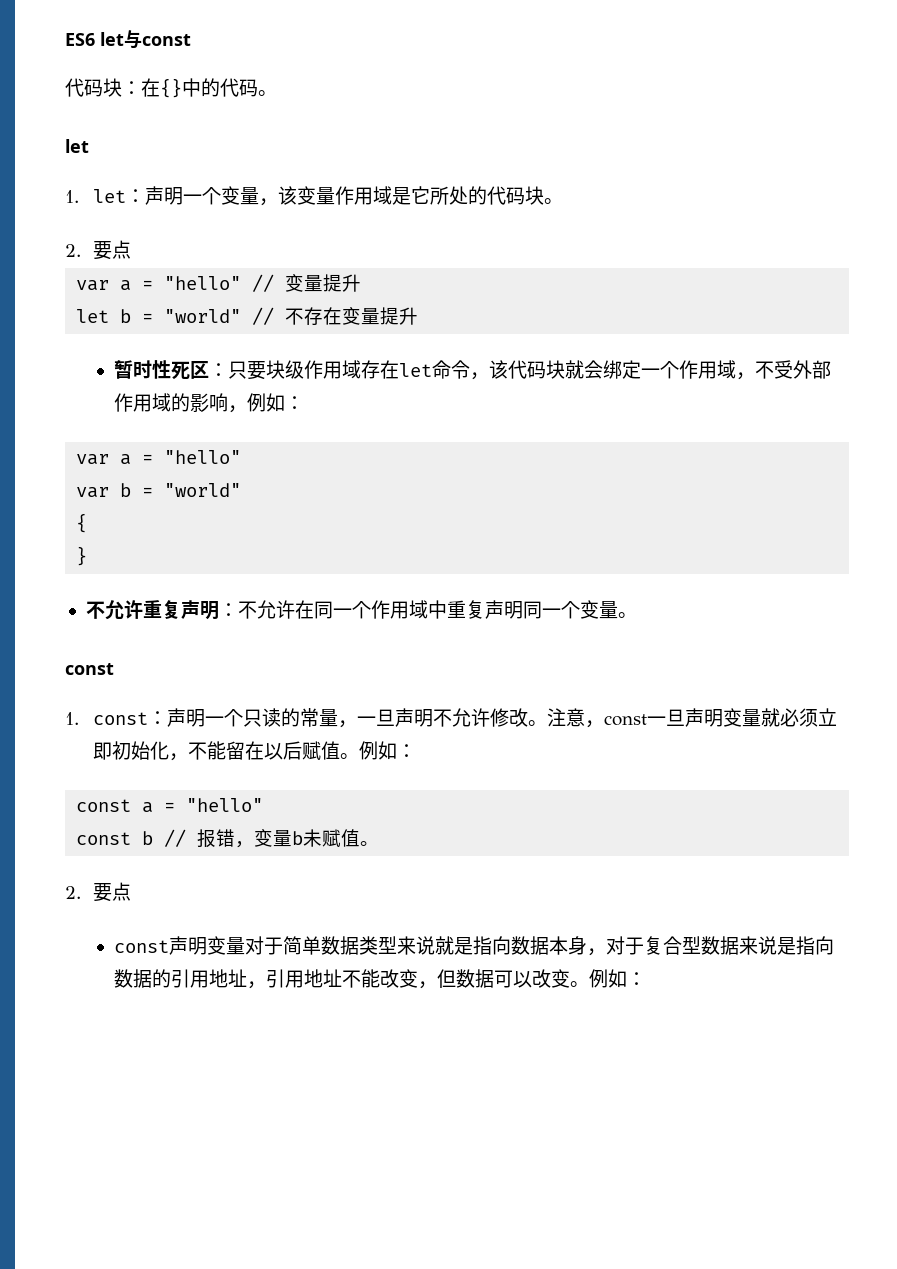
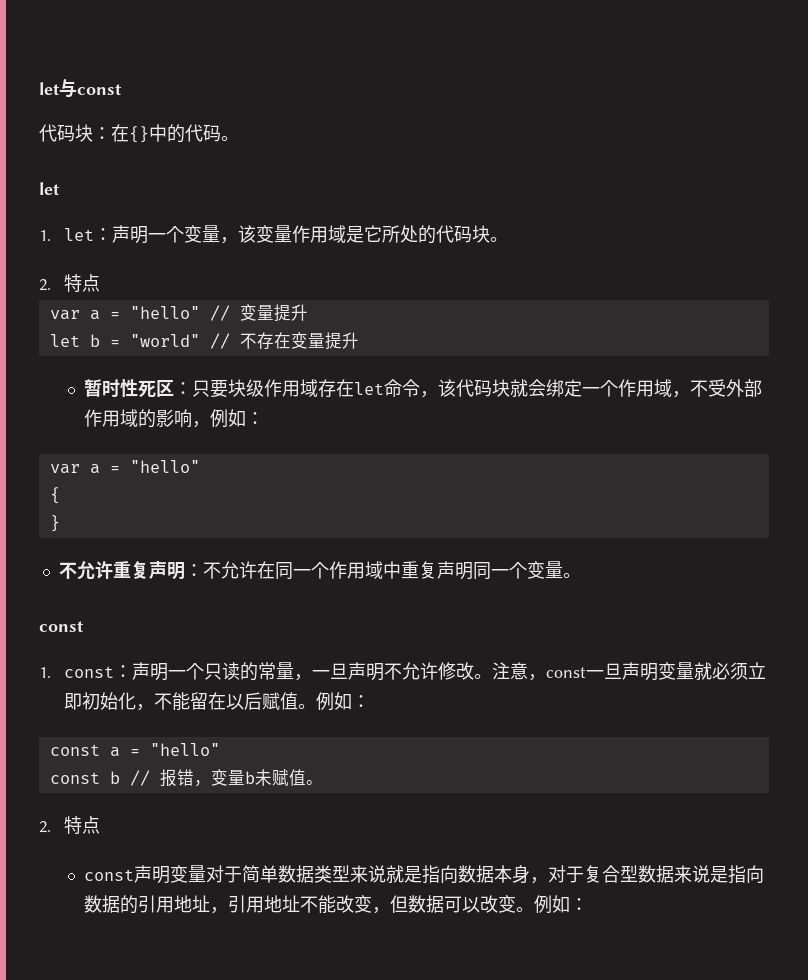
- ES6 let与const
+ let与const
  1. let：声明一个变量，该变量作用域是它所处的代码块。
- 2.要点
+ 2.特点
- var b = "world"
  const b // 报错，变量b未赋值。
- 2.要点
+ 2.特点

